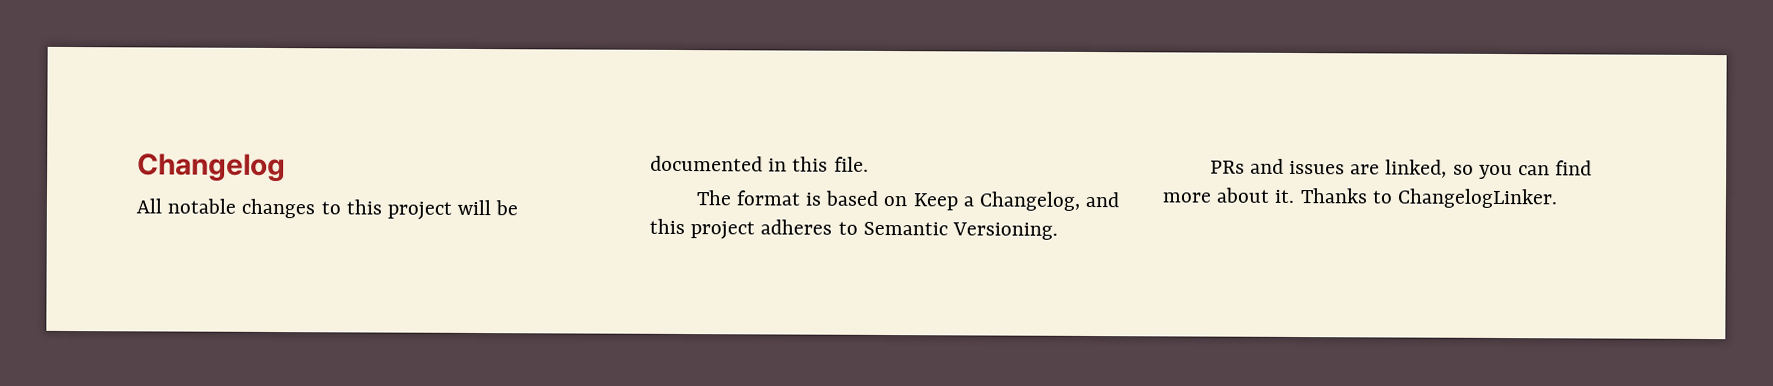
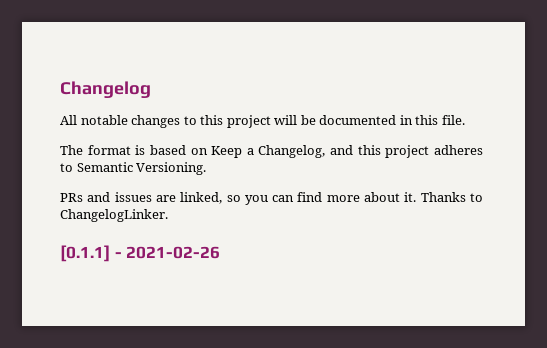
+ [0.1.1] - 2021-02-26

